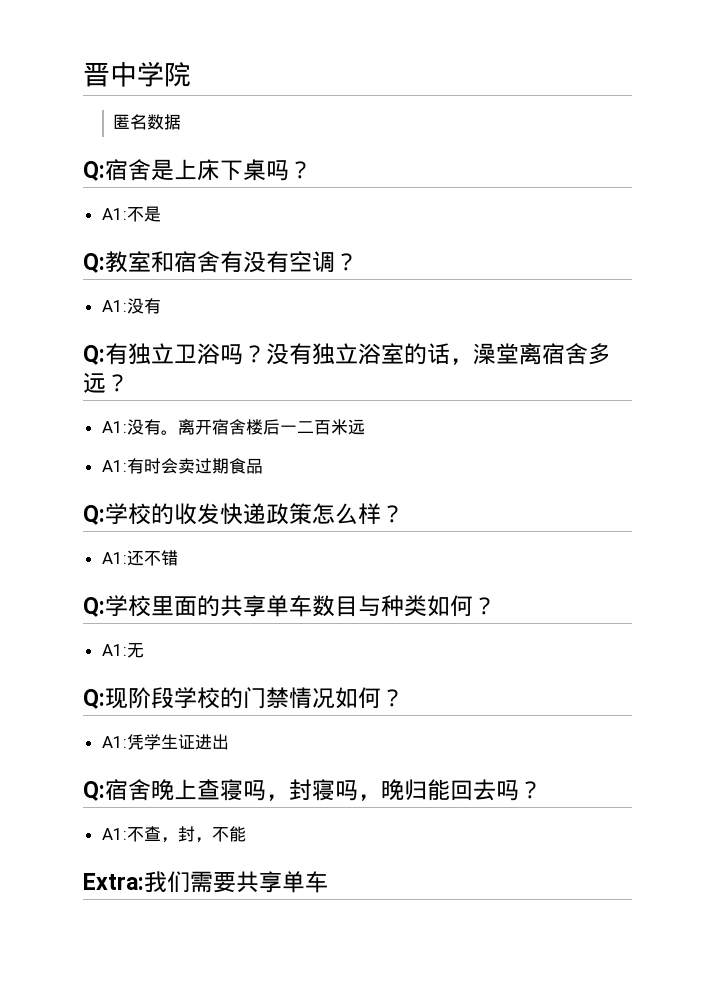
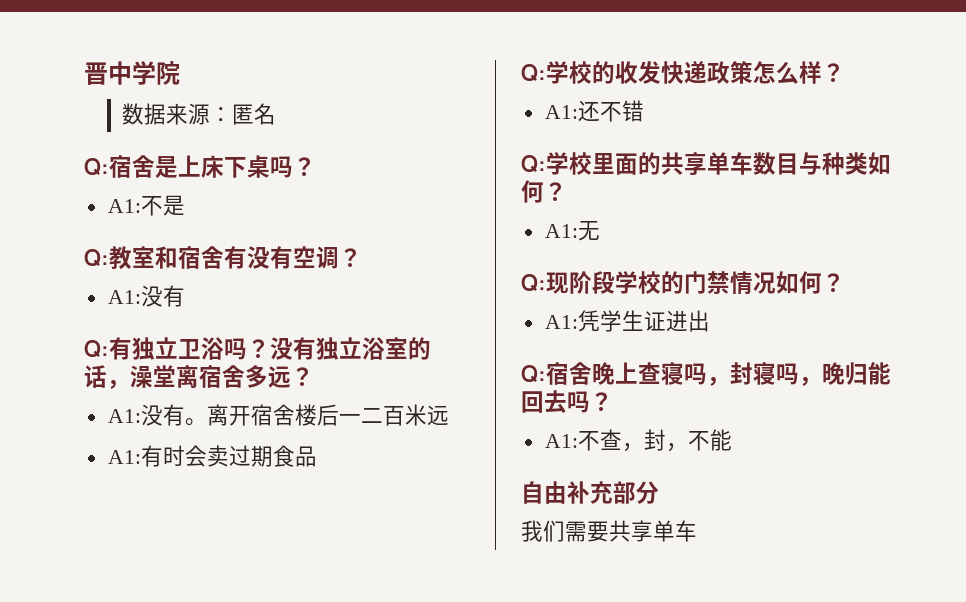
- 匿名数据
+ 数据来源：匿名
- Extra:我们需要共享单车
+ 自由补充部分
+ 我们需要共享单车

